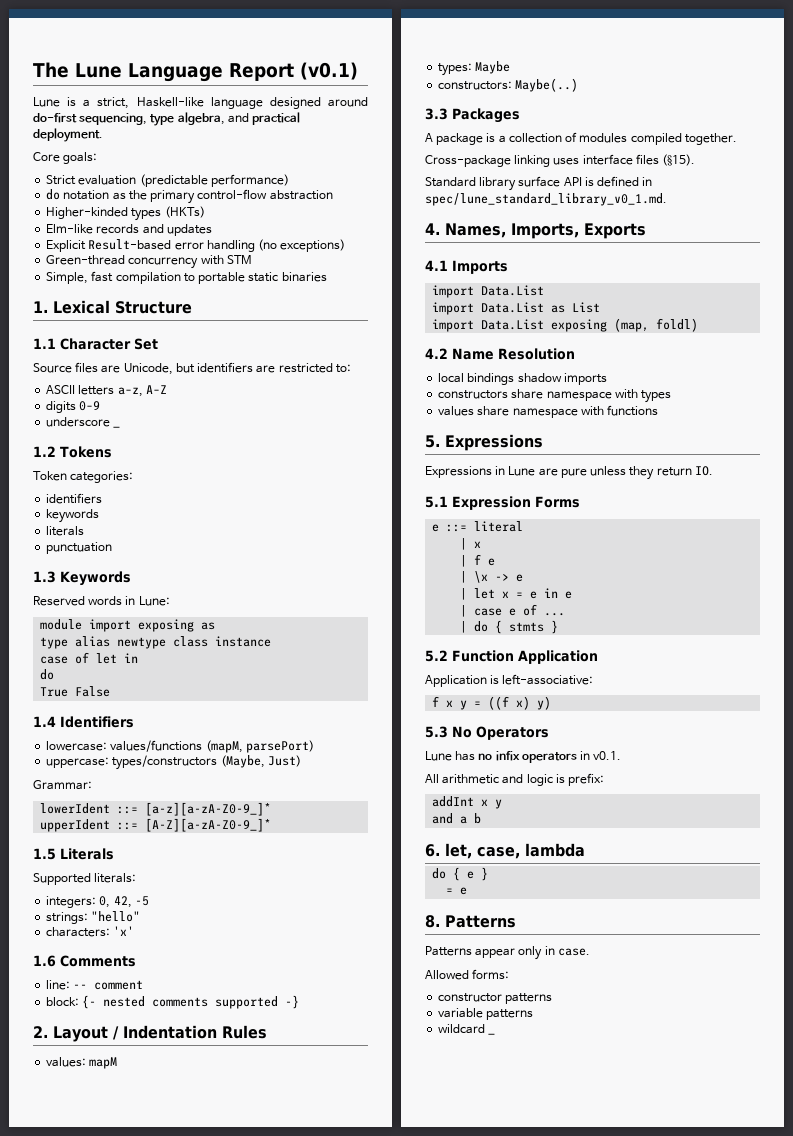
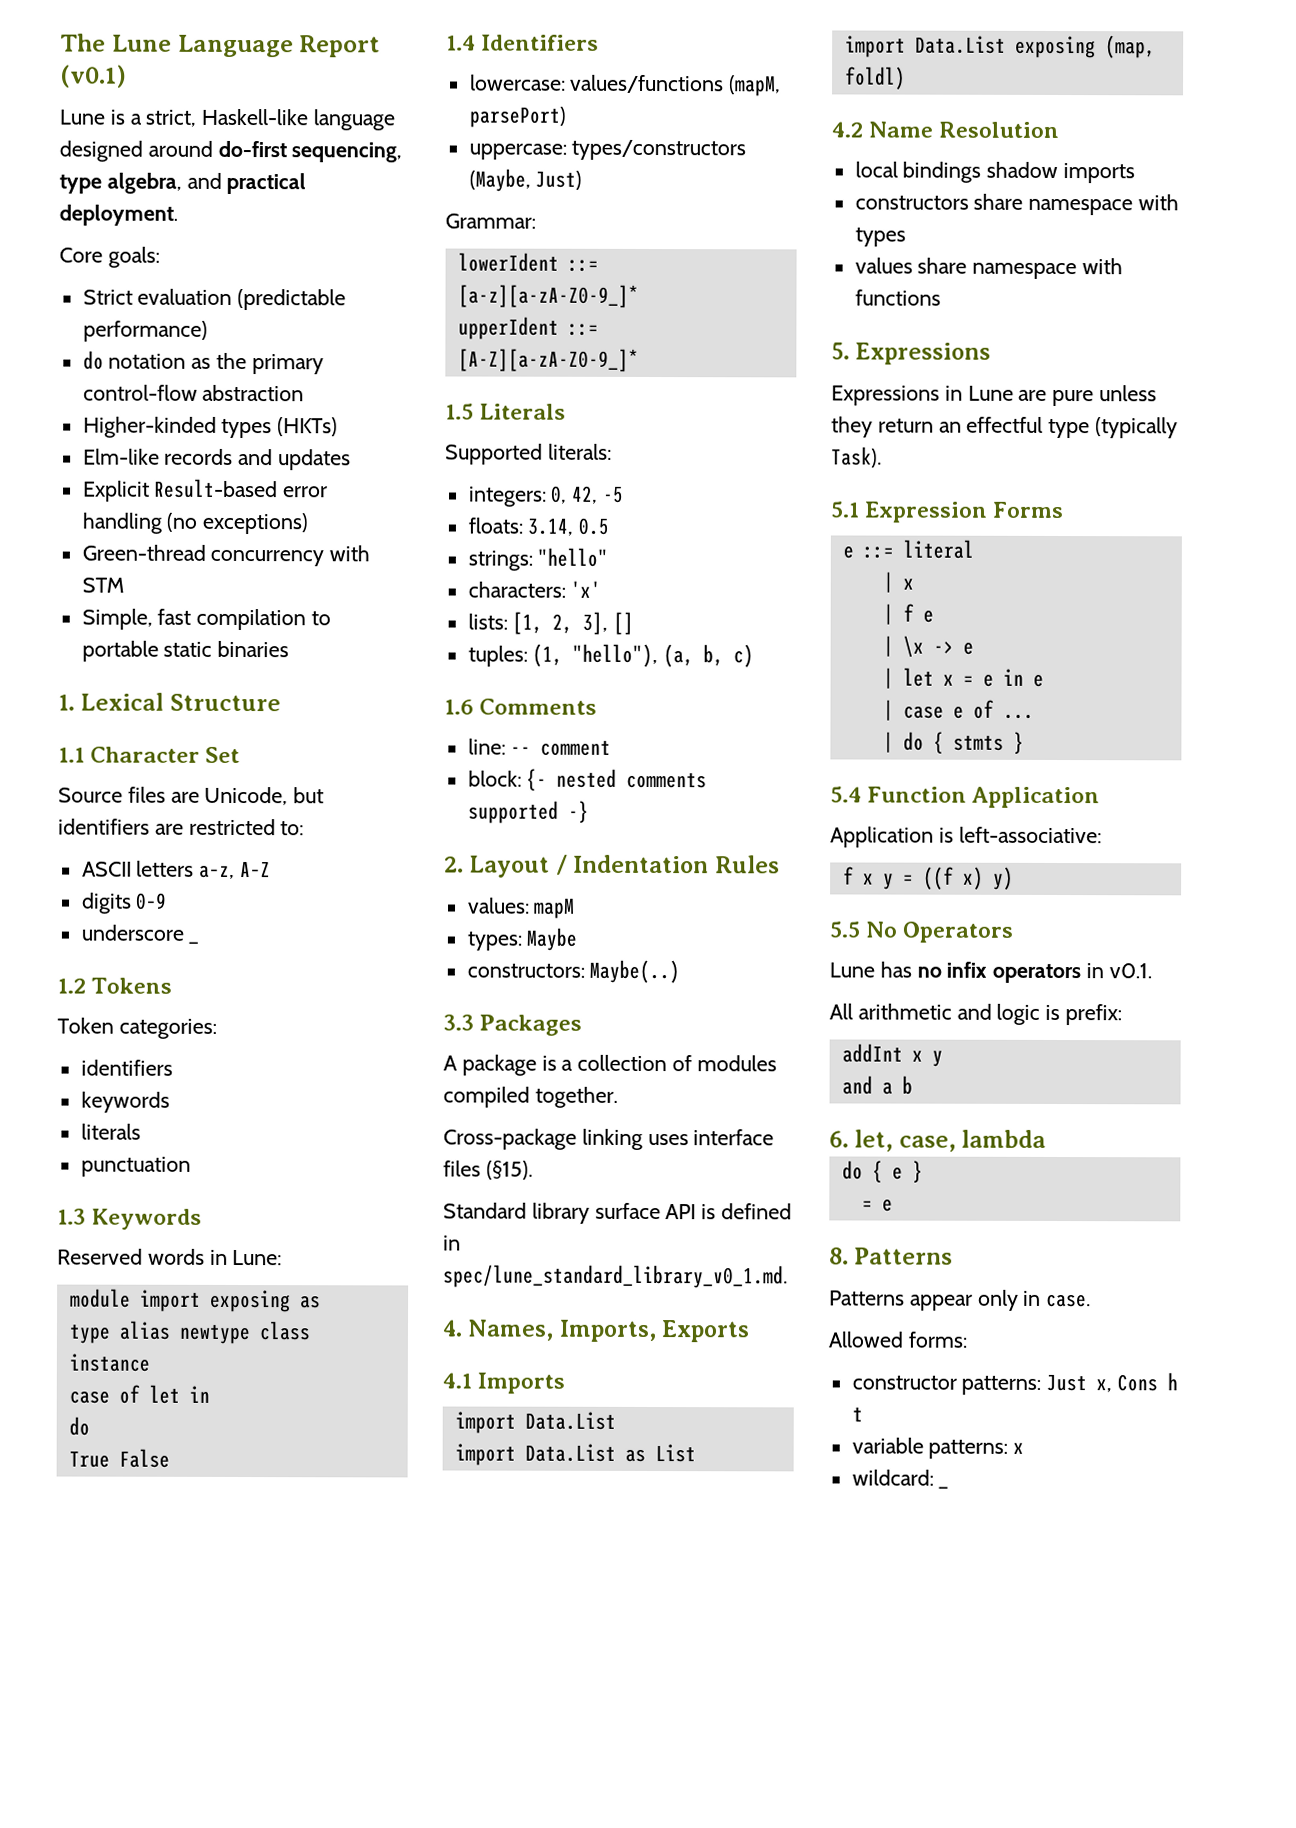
+ floats: 3.14, 0.5
+ lists: [1, 2, 3], []
+ tuples: (1, "hello"), (a, b, c)
- Expressions in Lune are pure unless they return IO.
+ Expressions in Lune are pure unless they return an effectful type (typically Task).
- 5.2 Function Application
+ 5.4 Function Application
- 5.3 No Operators
+ 5.5 No Operators
- constructor patterns
- variable patterns
- wildcard _
+ constructor patterns: Just x, Cons h t
+ variable patterns: x
+ wildcard: _

